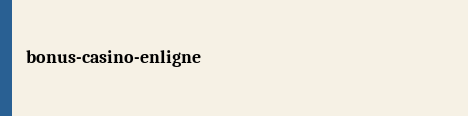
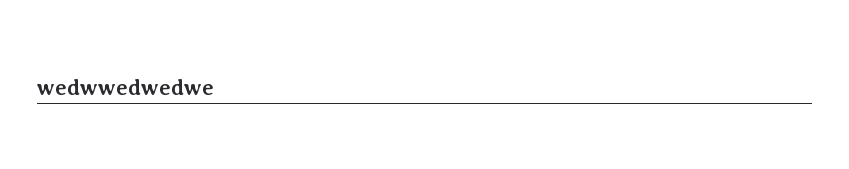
- bonus-casino-enligne
+ wedwwedwedwe

